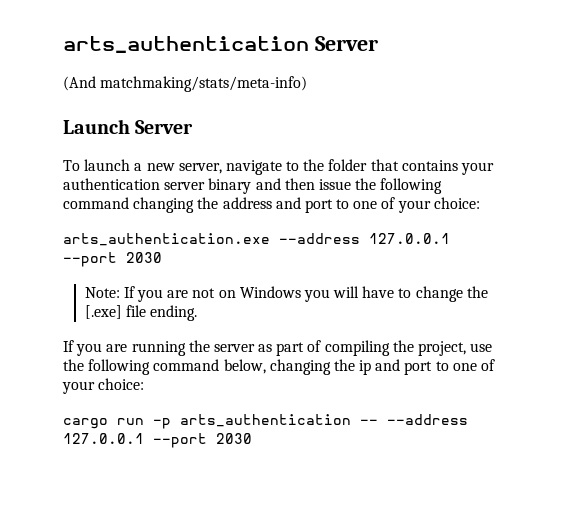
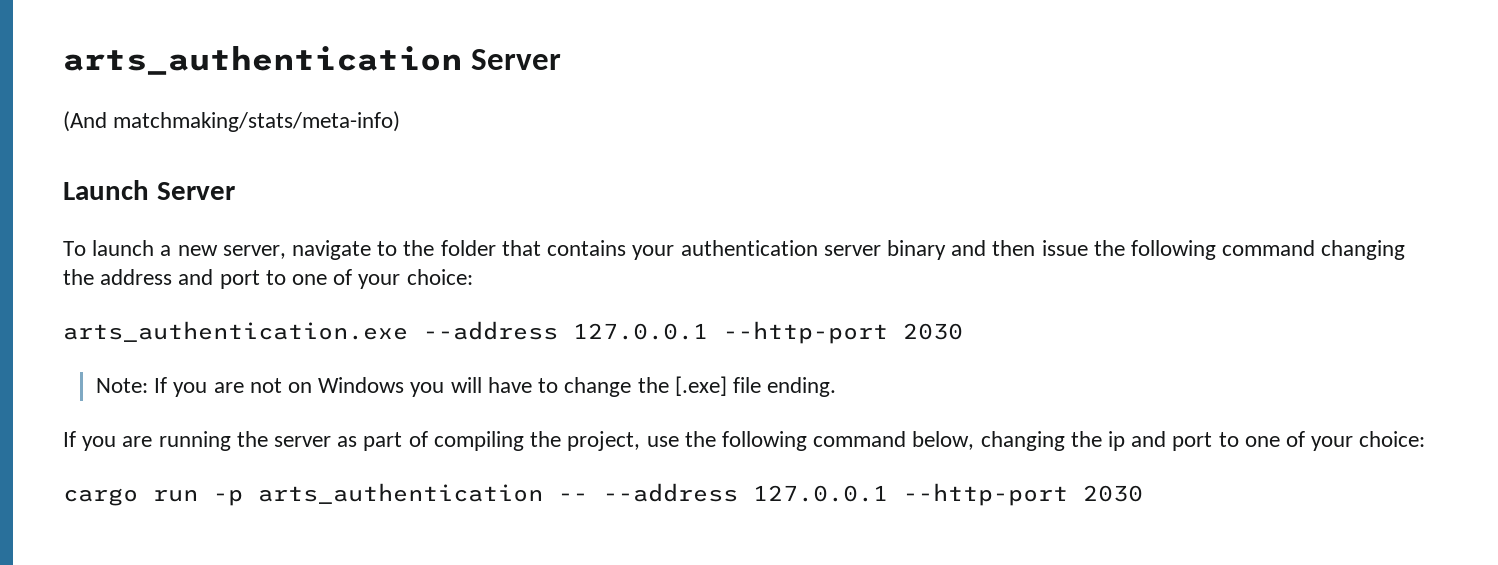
- arts_authentication.exe --address 127.0.0.1 --port 2030
+ arts_authentication.exe --address 127.0.0.1 --http-port 2030
- cargo run -p arts_authentication -- --address 127.0.0.1 --port 2030
+ cargo run -p arts_authentication -- --address 127.0.0.1 --http-port 2030

